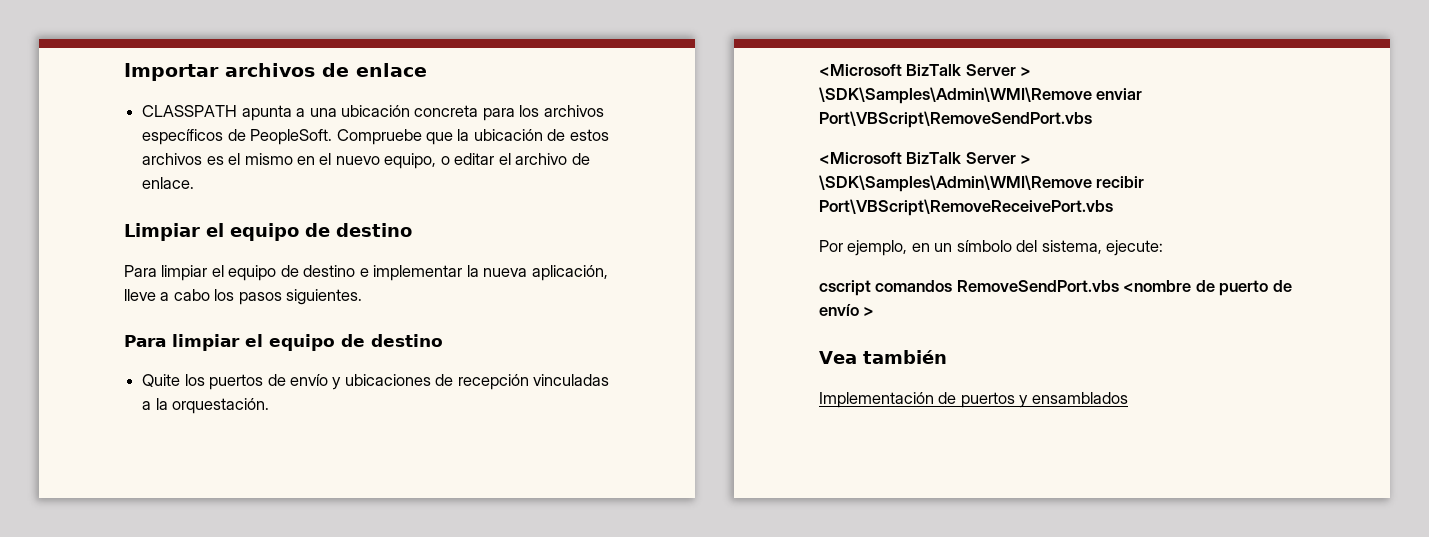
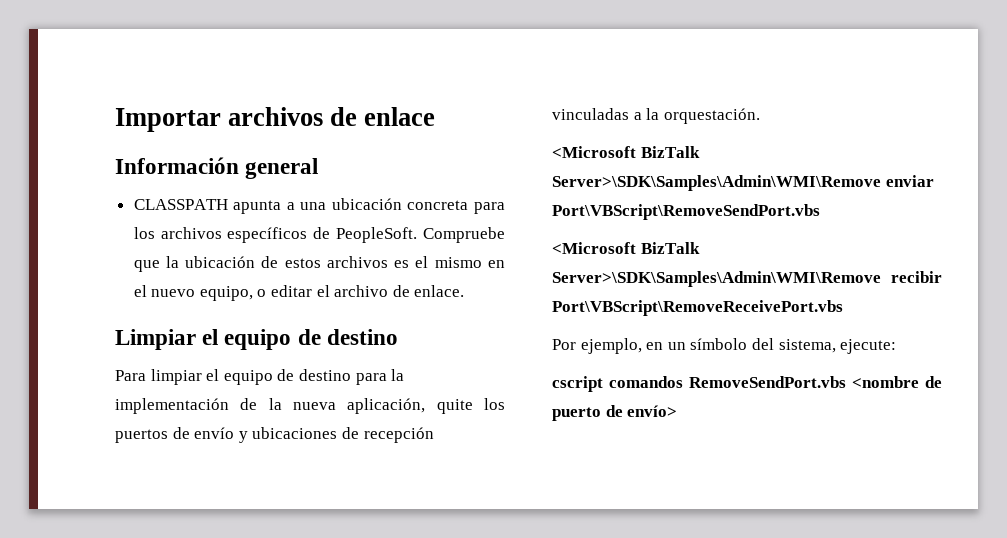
+ Información general
- Para limpiar el equipo de destino e implementar la nueva aplicación, lleve a cabo los pasos siguientes.
- Para limpiar el equipo de destino
- Quite los puertos de envío y ubicaciones de recepción vinculadas a la orquestación.
+ Para limpiar el equipo de destino para la implementación de la nueva aplicación, quite los puertos de envío y ubicaciones de recepción vinculadas a la orquestación.
- <Microsoft BizTalk Server > \SDK\Samples\Admin\WMI\Remove enviar Port\VBScript\RemoveSendPort.vbs
+ <Microsoft BizTalk Server>\SDK\Samples\Admin\WMI\Remove enviar Port\VBScript\RemoveSendPort.vbs
- <Microsoft BizTalk Server > \SDK\Samples\Admin\WMI\Remove recibir Port\VBScript\RemoveReceivePort.vbs
+ <Microsoft BizTalk Server>\SDK\Samples\Admin\WMI\Remove recibir Port\VBScript\RemoveReceivePort.vbs
- cscript comandos RemoveSendPort.vbs <nombre de puerto de envío >
- Vea también
- Implementación de puertos y ensamblados
+ cscript comandos RemoveSendPort.vbs <nombre de puerto de envío>

